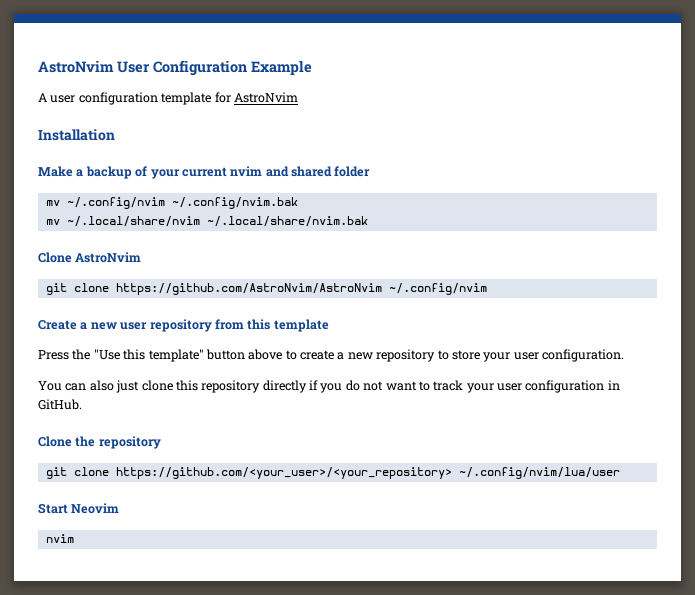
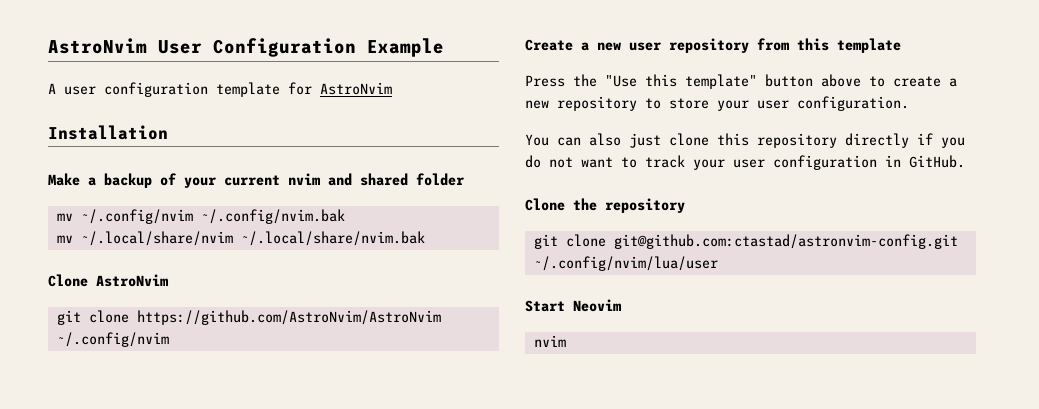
- git clone https://github.com/<your_user>/<your_repository> ~/.config/nvim/lua/user
+ git clone git@github.com:ctastad/astronvim-config.git ~/.config/nvim/lua/user

